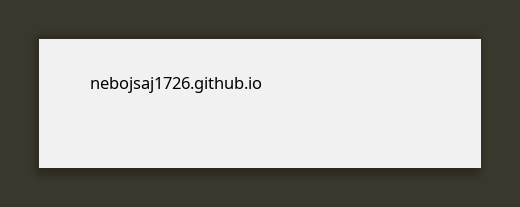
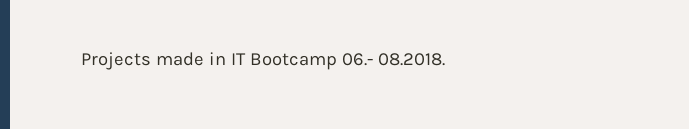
- nebojsaj1726.github.io
+ Projects made in IT Bootcamp 06.- 08.2018.

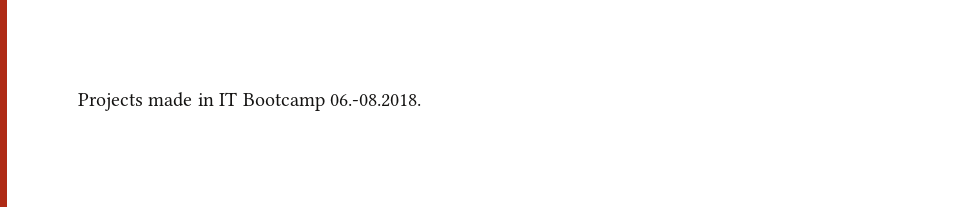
- Projects made in IT Bootcamp 06.- 08.2018.
+ Projects made in IT Bootcamp 06.-08.2018.

